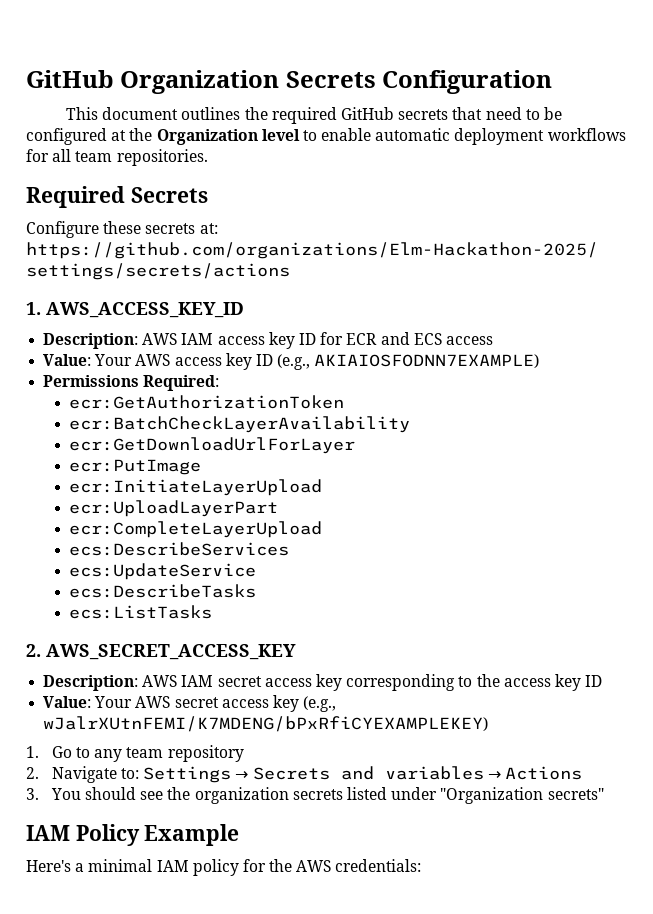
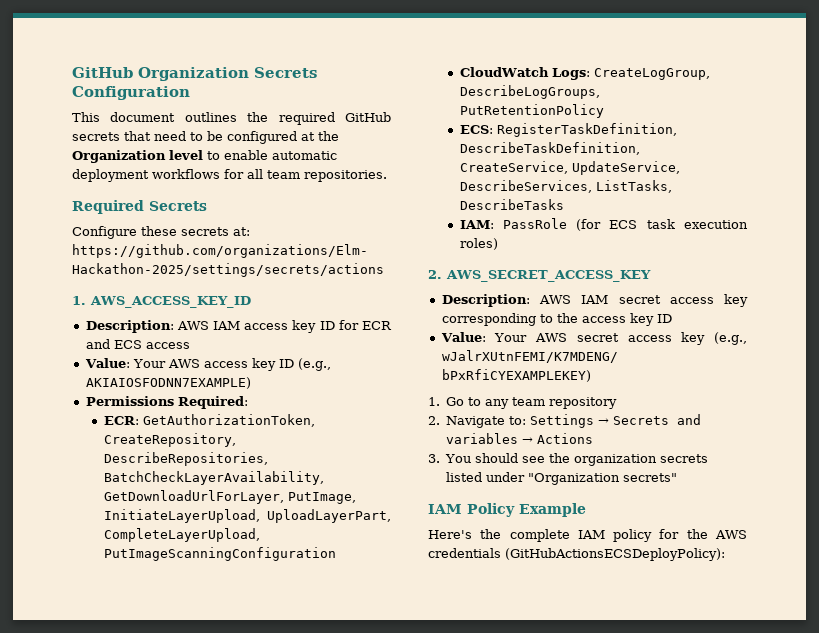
- ecr:GetAuthorizationToken
- ecr:BatchCheckLayerAvailability
- ecr:GetDownloadUrlForLayer
- ecr:PutImage
- ecr:InitiateLayerUpload
- ecr:UploadLayerPart
- ecr:CompleteLayerUpload
- ecs:DescribeServices
- ecs:UpdateService
- ecs:DescribeTasks
- ecs:ListTasks
+ ECR: GetAuthorizationToken, CreateRepository, DescribeRepositories, BatchCheckLayerAvailability, GetDownloadUrlForLayer, PutImage, InitiateLayerUpload, UploadLayerPart, CompleteLayerUpload, PutImageScanningConfiguration
+ CloudWatch Logs: CreateLogGroup, DescribeLogGroups, PutRetentionPolicy
+ ECS: RegisterTaskDefinition, DescribeTaskDefinition, CreateService, UpdateService, DescribeServices, ListTasks, DescribeTasks
+ IAM: PassRole (for ECS task execution roles)
- Here's a minimal IAM policy for the AWS credentials:
+ Here's the complete IAM policy for the AWS credentials (GitHubActionsECSDeployPolicy):

